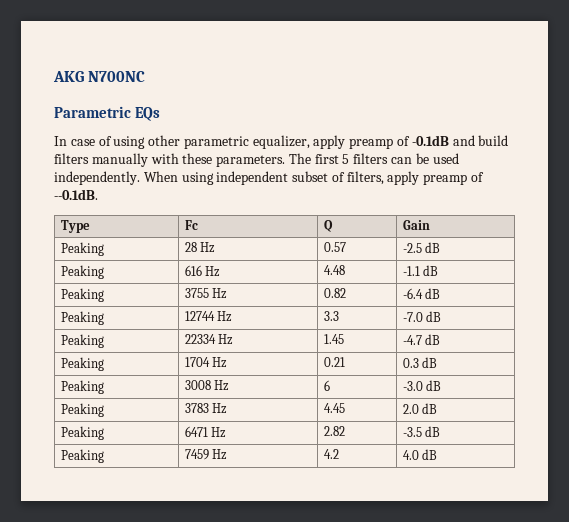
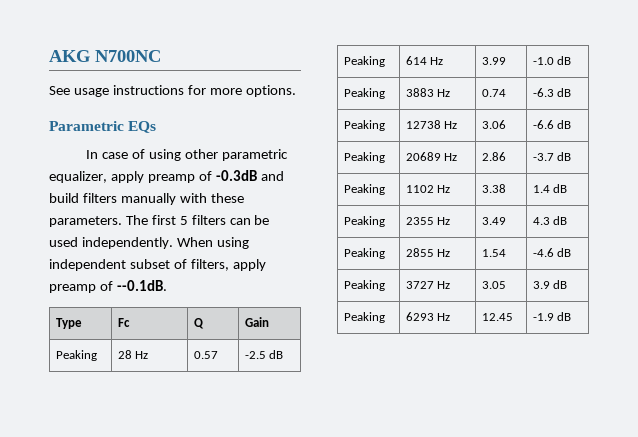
+ See usage instructions for more options.
- In case of using other parametric equalizer, apply preamp of -0.1dB and build filters manually with these parameters.
+ In case of using other parametric equalizer, apply preamp of -0.3dB and build filters manually with these parameters.
- Peaking | 616 Hz | 4.48 | -1.1 dB
- Peaking | 3755 Hz | 0.82 | -6.4 dB
- Peaking | 12744 Hz | 3.3 | -7.0 dB
- Peaking | 22334 Hz | 1.45 | -4.7 dB
- Peaking | 1704 Hz | 0.21 | 0.3 dB
- Peaking | 3008 Hz | 6 | -3.0 dB
- Peaking | 3783 Hz | 4.45 | 2.0 dB
- Peaking | 6471 Hz | 2.82 | -3.5 dB
- Peaking | 7459 Hz | 4.2 | 4.0 dB
+ Peaking | 614 Hz | 3.99 | -1.0 dB
+ Peaking | 3883 Hz | 0.74 | -6.3 dB
+ Peaking | 12738 Hz | 3.06 | -6.6 dB
+ Peaking | 20689 Hz | 2.86 | -3.7 dB
+ Peaking | 1102 Hz | 3.38 | 1.4 dB
+ Peaking | 2355 Hz | 3.49 | 4.3 dB
+ Peaking | 2855 Hz | 1.54 | -4.6 dB
+ Peaking | 3727 Hz | 3.05 | 3.9 dB
+ Peaking | 6293 Hz | 12.45 | -1.9 dB

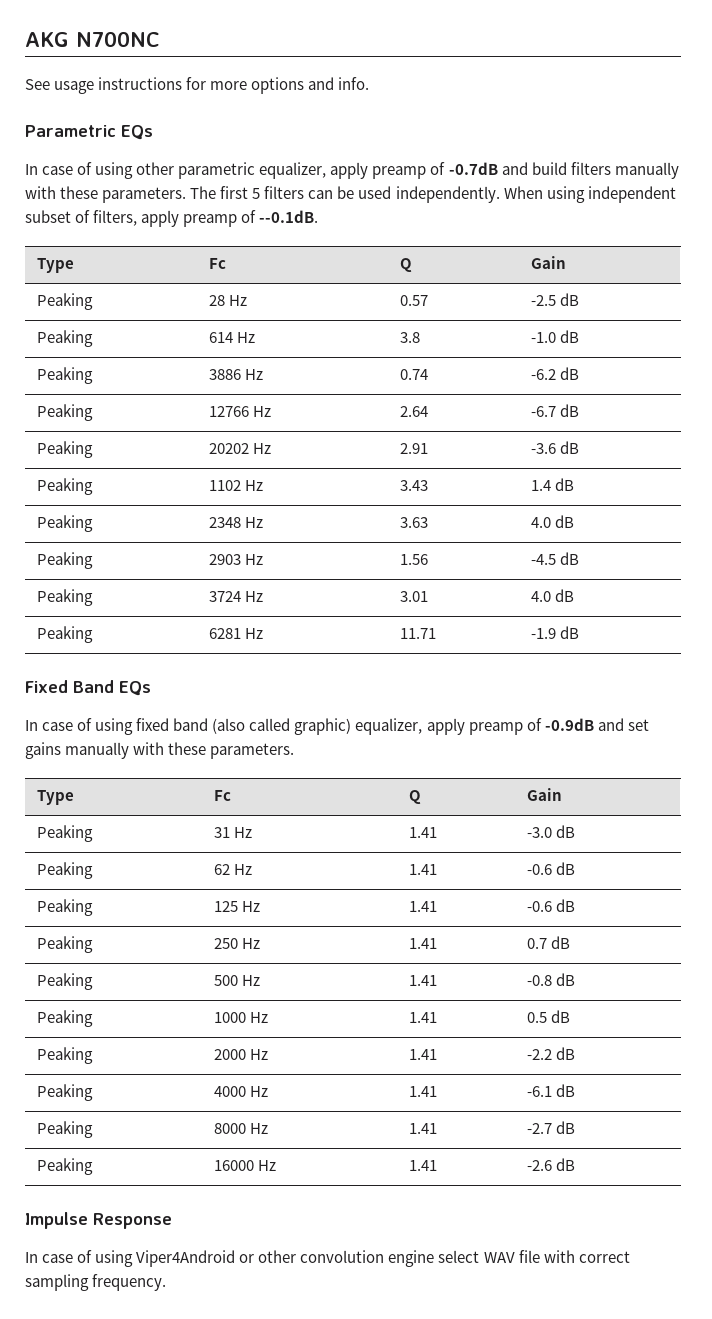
- See usage instructions for more options.
+ See usage instructions for more options and info.
- In case of using other parametric equalizer, apply preamp of -0.3dB and build filters manually with these parameters.
+ In case of using other parametric equalizer, apply preamp of -0.7dB and build filters manually with these parameters.
- Peaking | 614 Hz | 3.99 | -1.0 dB
+ Peaking | 614 Hz | 3.8 | -1.0 dB
- Peaking | 3883 Hz | 0.74 | -6.3 dB
- Peaking | 12738 Hz | 3.06 | -6.6 dB
- Peaking | 20689 Hz | 2.86 | -3.7 dB
+ Peaking | 3886 Hz | 0.74 | -6.2 dB
+ Peaking | 12766 Hz | 2.64 | -6.7 dB
+ Peaking | 20202 Hz | 2.91 | -3.6 dB
- Peaking | 1102 Hz | 3.38 | 1.4 dB
+ Peaking | 1102 Hz | 3.43 | 1.4 dB
- Peaking | 2355 Hz | 3.49 | 4.3 dB
- Peaking | 2855 Hz | 1.54 | -4.6 dB
- Peaking | 3727 Hz | 3.05 | 3.9 dB
- Peaking | 6293 Hz | 12.45 | -1.9 dB
+ Peaking | 2348 Hz | 3.63 | 4.0 dB
+ Peaking | 2903 Hz | 1.56 | -4.5 dB
+ Peaking | 3724 Hz | 3.01 | 4.0 dB
+ Peaking | 6281 Hz | 11.71 | -1.9 dB
+ Fixed Band EQs
+ In case of using fixed band (also called graphic) equalizer, apply preamp of -0.9dB and set gains manually with these parameters.
+ Type | Fc | Q | Gain
+ Peaking | 31 Hz | 1.41 | -3.0 dB
+ Peaking | 62 Hz | 1.41 | -0.6 dB
+ Peaking | 125 Hz | 1.41 | -0.6 dB
+ Peaking | 250 Hz | 1.41 | 0.7 dB
+ Peaking | 500 Hz | 1.41 | -0.8 dB
+ Peaking | 1000 Hz | 1.41 | 0.5 dB
+ Peaking | 2000 Hz | 1.41 | -2.2 dB
+ Peaking | 4000 Hz | 1.41 | -6.1 dB
+ Peaking | 8000 Hz | 1.41 | -2.7 dB
+ Peaking | 16000 Hz | 1.41 | -2.6 dB
+ Impulse Response
+ In case of using Viper4Android or other convolution engine select WAV file with correct sampling frequency.

